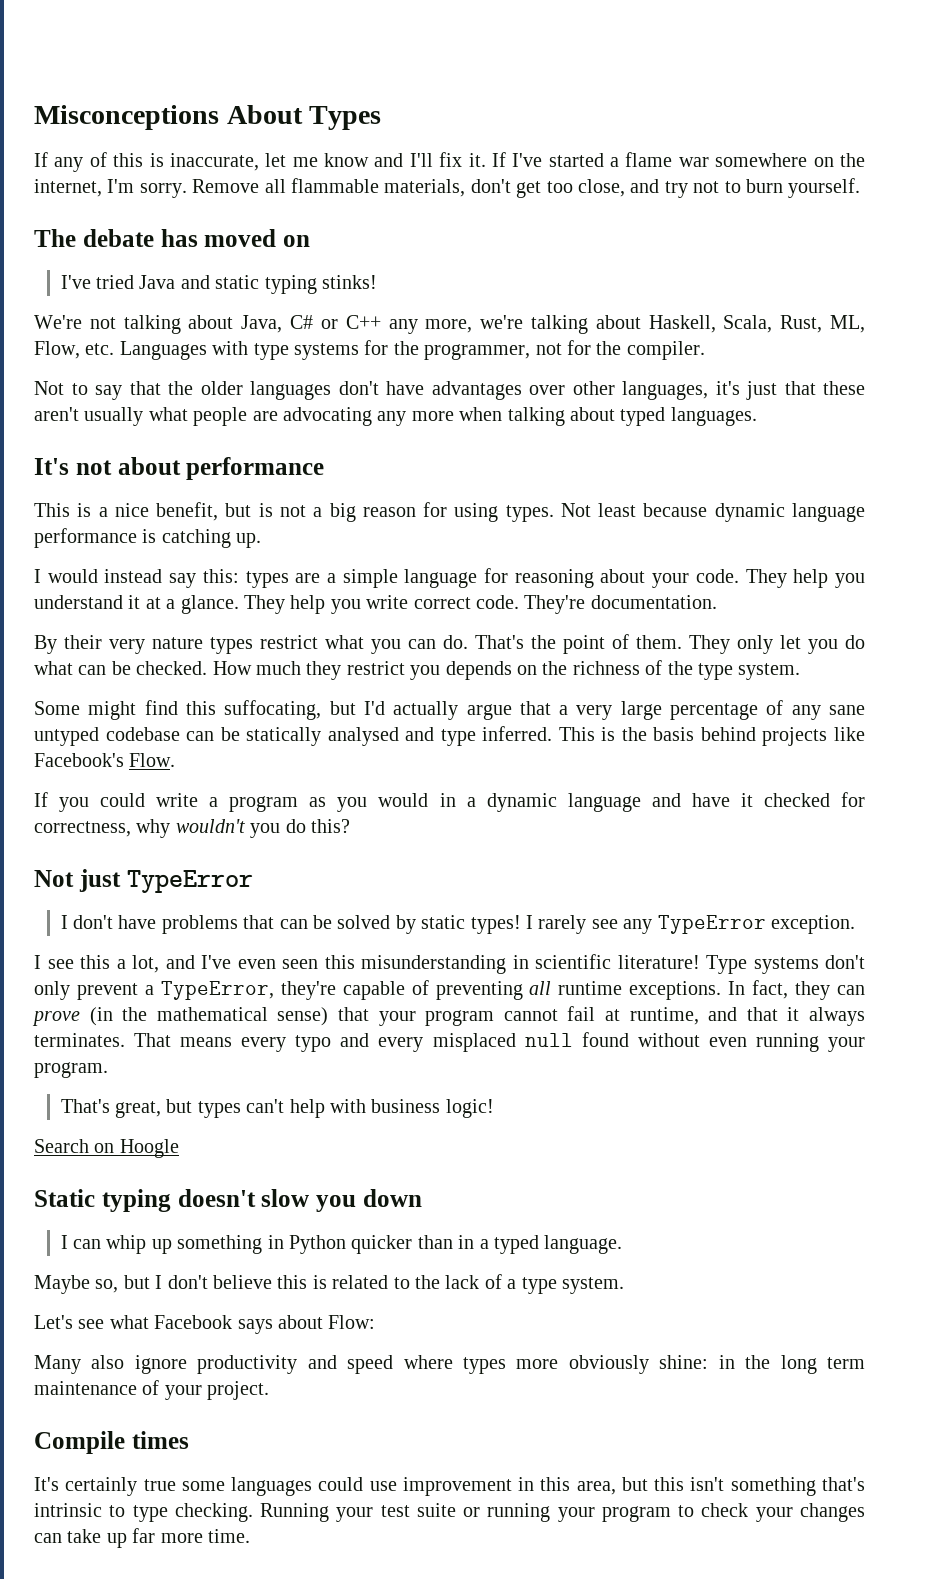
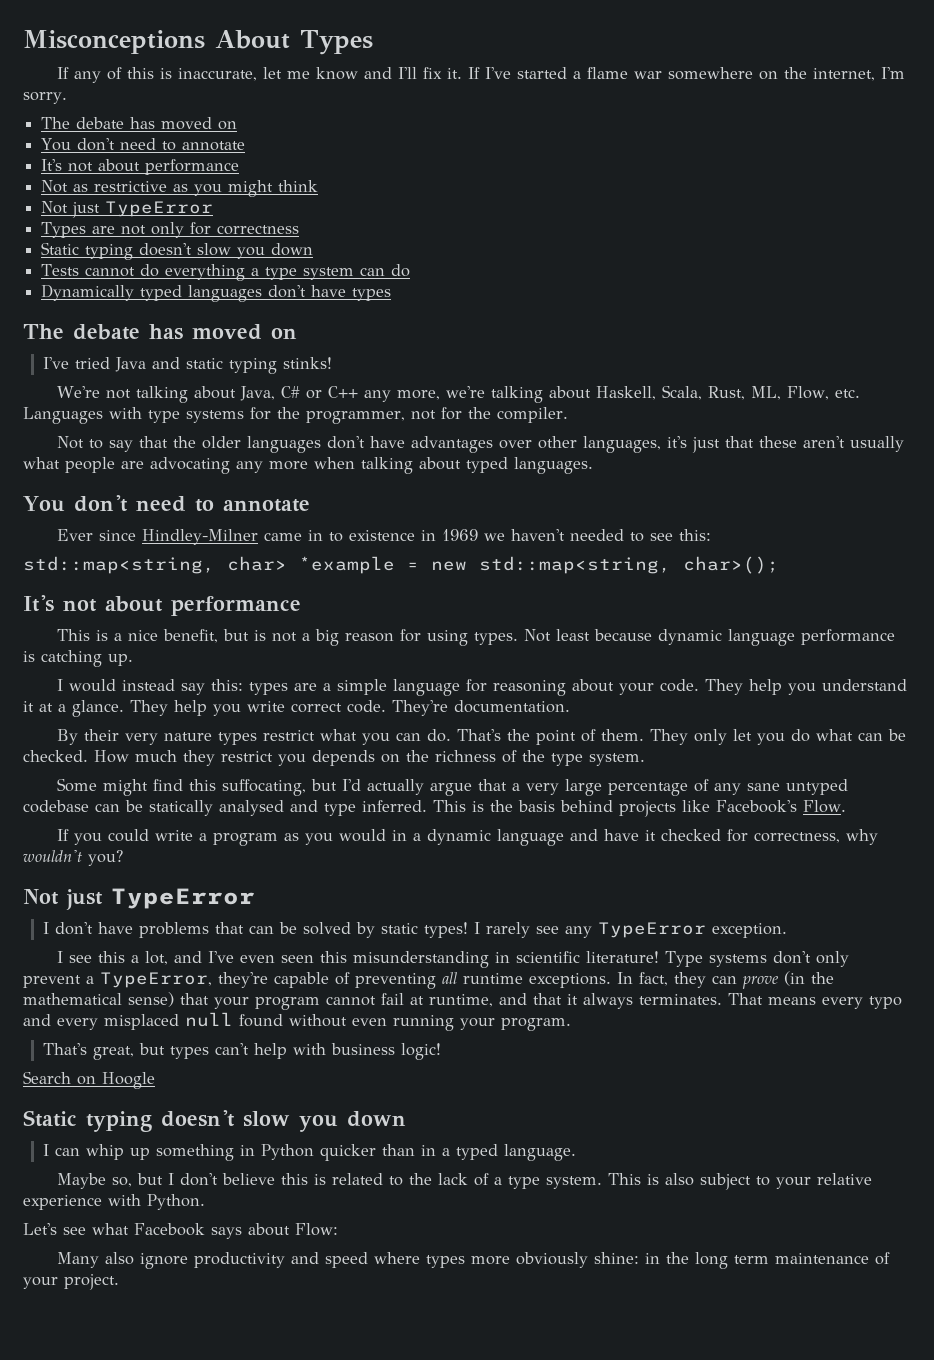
- If I've started a flame war somewhere on the internet, I'm sorry. Remove all flammable materials, don't get too close, and try not to burn yourself.
+ If I've started a flame war somewhere on the internet, I'm sorry.
+ The debate has moved on
+ You don't need to annotate
+ It's not about performance
+ Not as restrictive as you might think
+ Not just TypeError
+ Types are not only for correctness
+ Static typing doesn't slow you down
+ Tests cannot do everything a type system can do
+ Dynamically typed languages don't have types
  Not to say that the older languages don't have advantages over other languages, it's just that these aren't usually what people are advocating any more when talking about typed languages.
+ You don't need to annotate
+ Ever since Hindley-Milner came in to existence in 1969 we haven't needed to see this:
+ std::map<string, char> *example = new std::map<string, char>();
- If you could write a program as you would in a dynamic language and have it checked for correctness, why wouldn't you do this?
+ If you could write a program as you would in a dynamic language and have it checked for correctness, why wouldn't you?
+ This is also subject to your relative experience with Python.
- Compile times
- It's certainly true some languages could use improvement in this area, but this isn't something that's intrinsic to type checking. Running your test suite or running your program to check your changes can take up far more time.

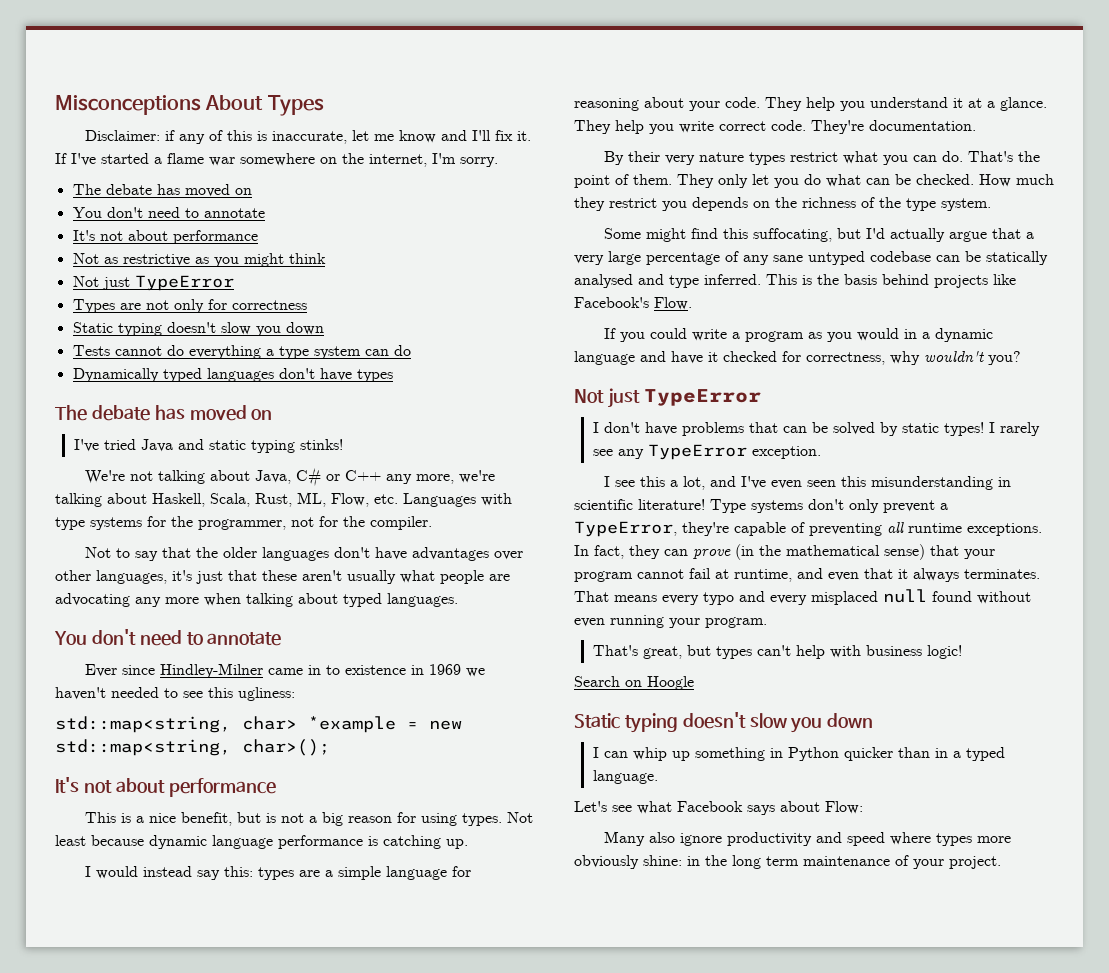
- If any of this is inaccurate, let me know and I'll fix it.
+ Disclaimer: if any of this is inaccurate, let me know and I'll fix it.
- Ever since Hindley-Milner came in to existence in 1969 we haven't needed to see this:
+ Ever since Hindley-Milner came in to existence in 1969 we haven't needed to see this ugliness:
- In fact, they can prove (in the mathematical sense) that your program cannot fail at runtime, and that it always terminates.
+ In fact, they can prove (in the mathematical sense) that your program cannot fail at runtime, and even that it always terminates.
- Maybe so, but I don't believe this is related to the lack of a type system. This is also subject to your relative experience with Python.

